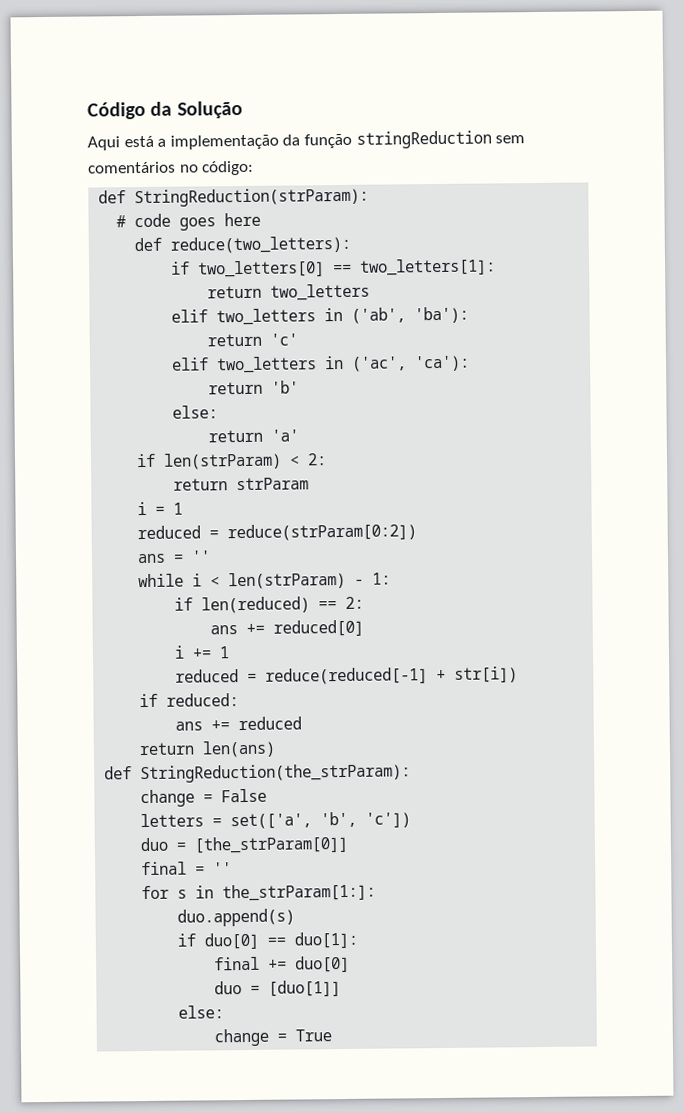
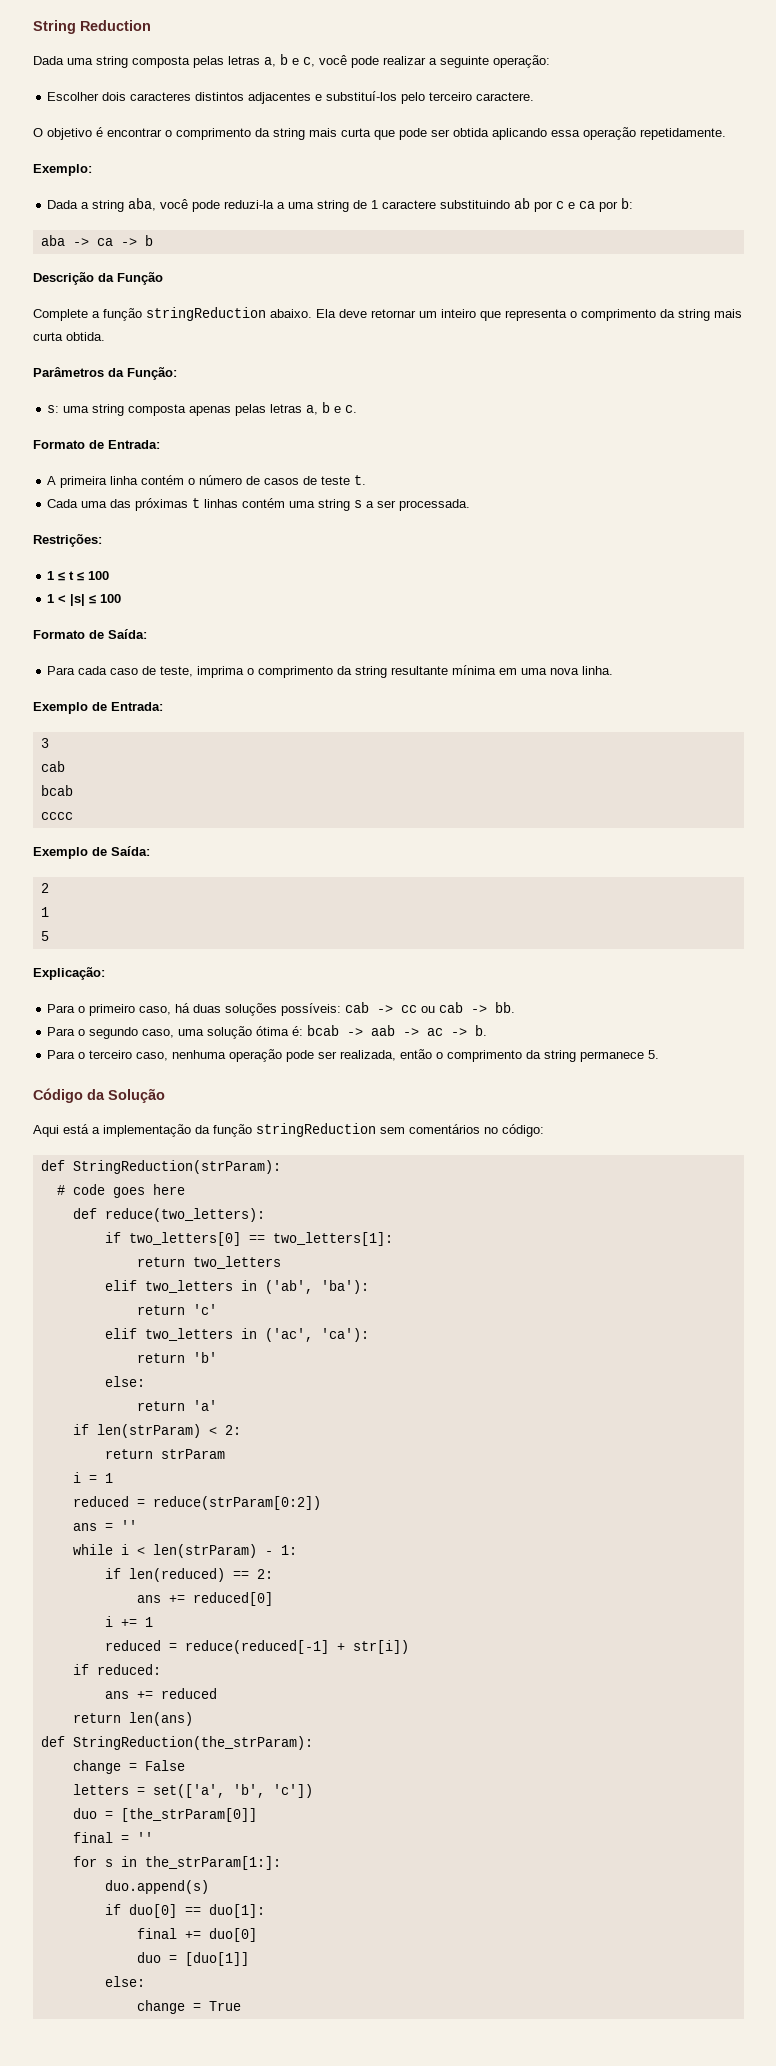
+ String Reduction
+ Dada uma string composta pelas letras a, b e c, você pode realizar a seguinte operação:
+ Escolher dois caracteres distintos adjacentes e substituí-los pelo terceiro caractere.
+ O objetivo é encontrar o comprimento da string mais curta que pode ser obtida aplicando essa operação repetidamente.
+ Exemplo:
+ Dada a string aba, você pode reduzi-la a uma string de 1 caractere substituindo ab por c e ca por b:
+ aba -> ca -> b
+ Descrição da Função
+ Complete a função stringReduction abaixo. Ela deve retornar um inteiro que representa o comprimento da string mais curta obtida.
+ Parâmetros da Função:
+ s: uma string composta apenas pelas letras a, b e c.
+ Formato de Entrada:
+ A primeira linha contém o número de casos de teste t.
+ Cada uma das próximas t linhas contém uma string s a ser processada.
+ Restrições:
+ 1 ≤ t ≤ 100
+ 1 < |s| ≤ 100
+ Formato de Saída:
+ Para cada caso de teste, imprima o comprimento da string resultante mínima em uma nova linha.
+ Exemplo de Entrada:
+ 3
+ cab
+ bcab
+ cccc
+ Exemplo de Saída:
+ 2
+ 1
+ 5
+ Explicação:
+ Para o primeiro caso, há duas soluções possíveis: cab -> cc ou cab -> bb.
+ Para o segundo caso, uma solução ótima é: bcab -> aab -> ac -> b.
+ Para o terceiro caso, nenhuma operação pode ser realizada, então o comprimento da string permanece 5.

